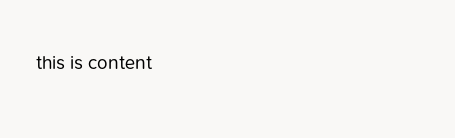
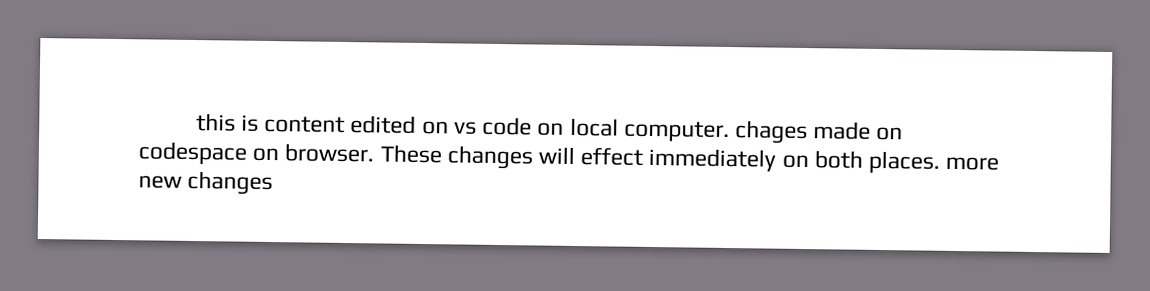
- this is content
+ this is content edited on vs code on local computer. chages made on codespace on browser. These changes will effect immediately on both places. more new changes

